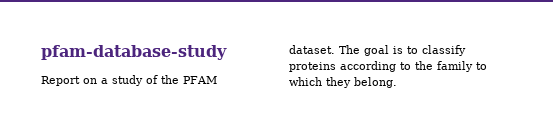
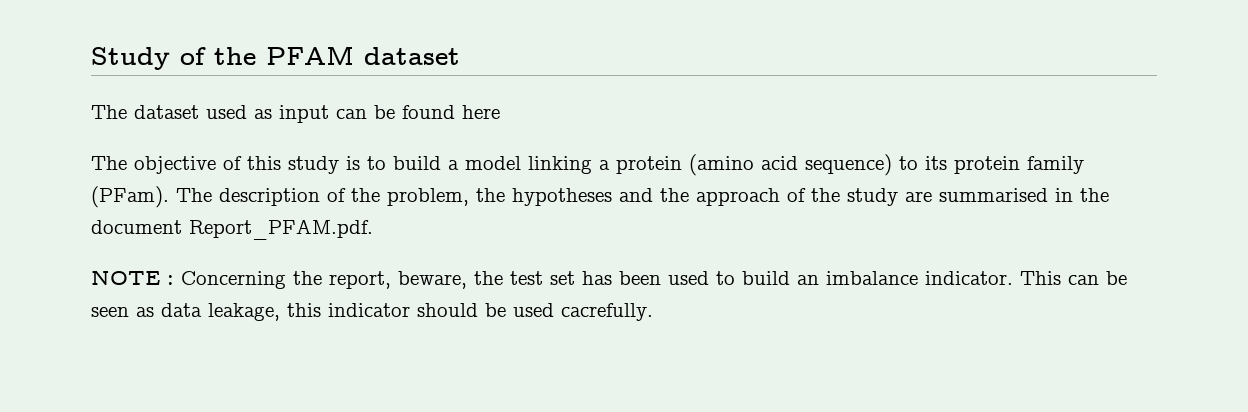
- pfam-database-study
- Report on a study of the PFAM dataset. The goal is to classify proteins according to the family to which they belong.
+ Study of the PFAM dataset
+ The dataset used as input can be found here
+ The objective of this study is to build a model linking a protein (amino acid sequence) to its protein family (PFam). The description of the problem, the hypotheses and the approach of the study are summarised in the document Report_PFAM.pdf.
+ NOTE : Concerning the report, beware, the test set has been used to build an imbalance indicator. This can be seen as data leakage, this indicator should be used cacrefully.

